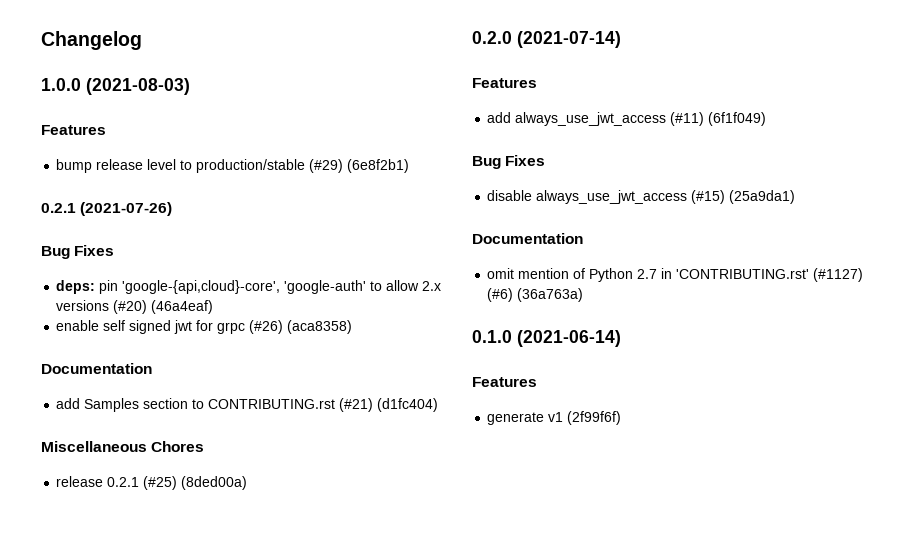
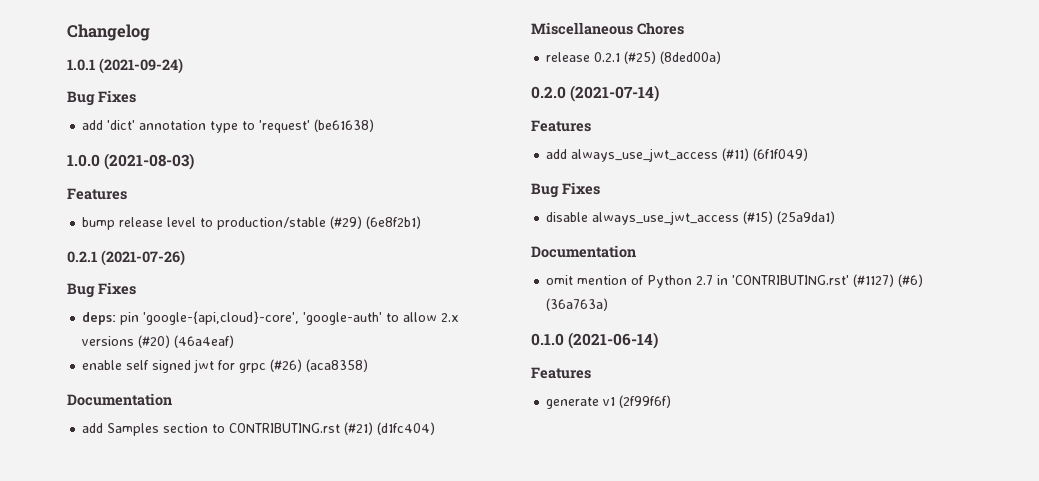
+ 1.0.1 (2021-09-24)
+ Bug Fixes
+ add 'dict' annotation type to 'request' (be61638)

